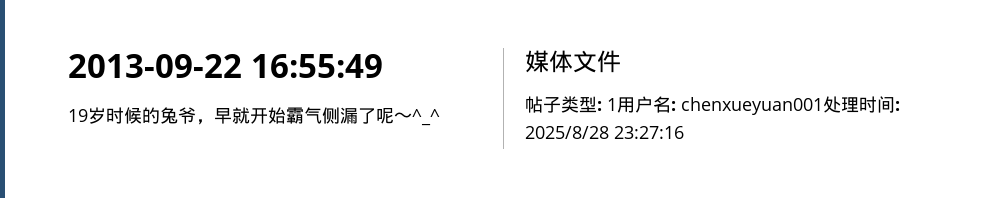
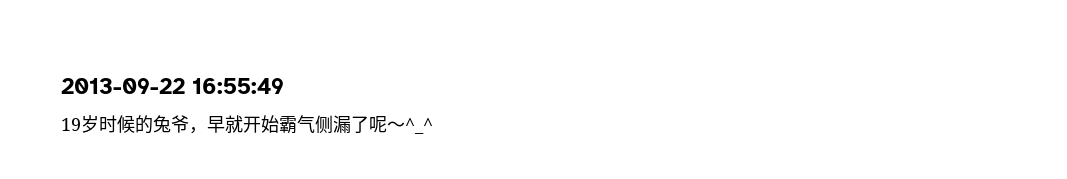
- 媒体文件
- 帖子类型: 1用户名: chenxueyuan001处理时间: 2025/8/28 23:27:16

